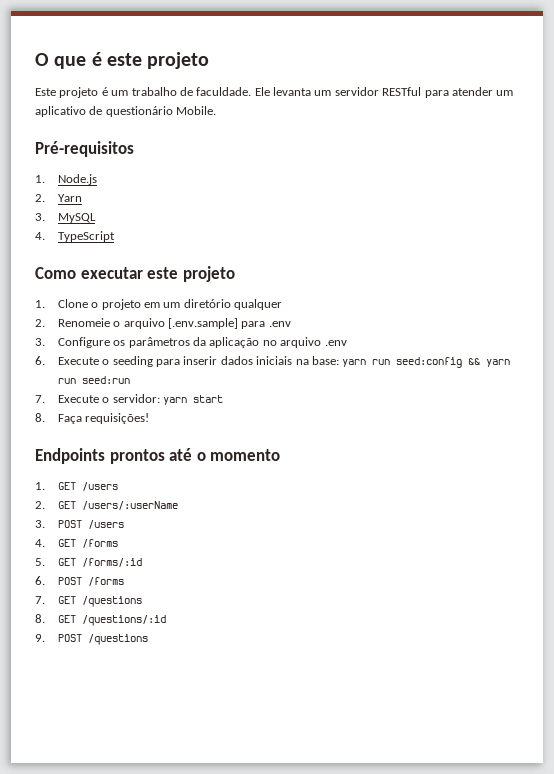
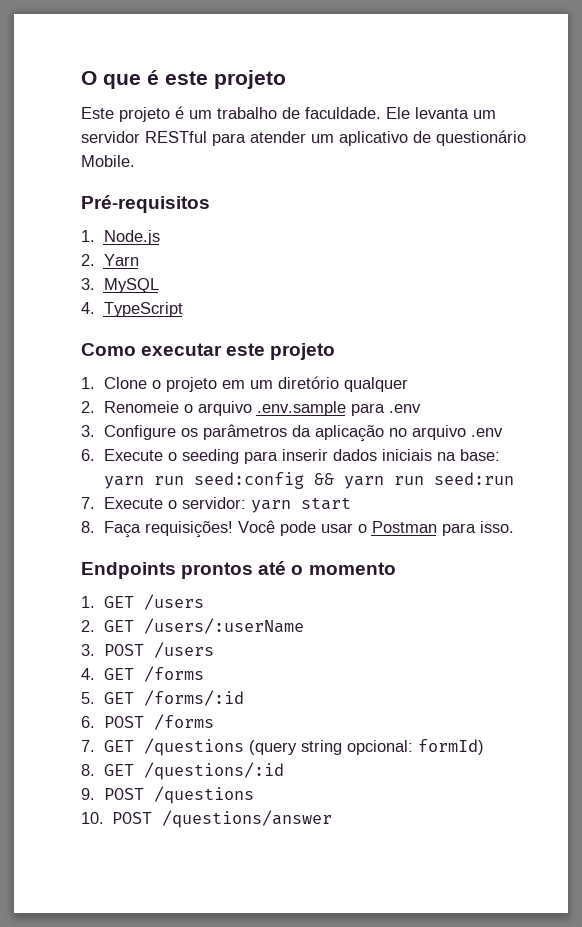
- 2. Renomeie o arquivo [.env.sample] para .env
+ 2. Renomeie o arquivo .env.sample para .env
+ Você pode usar o Postman para isso.
- 7. GET /questions
+ 7. GET /questions (query string opcional: formId)
+ 10. POST /questions/answer

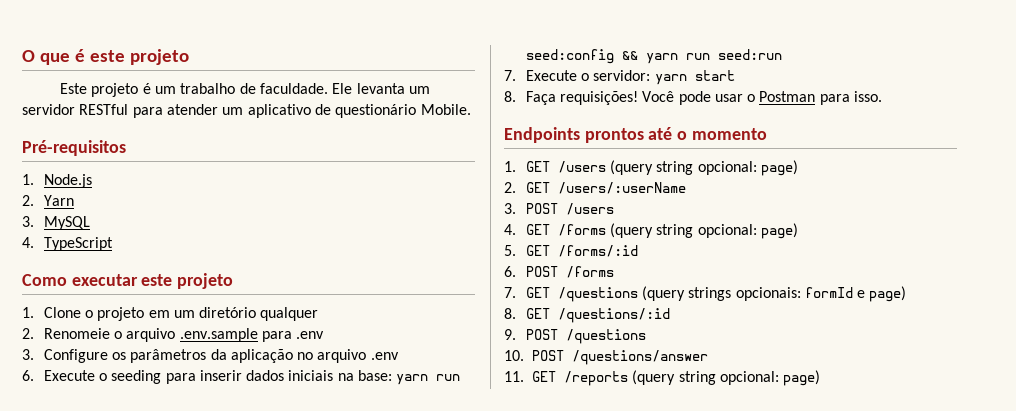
- 1. GET /users
+ 1. GET /users (query string opcional: page)
- 4. GET /forms
+ 4. GET /forms (query string opcional: page)
- 7. GET /questions (query string opcional: formId)
+ 7. GET /questions (query strings opcionais: formId e page)
+ 11. GET /reports (query string opcional: page)

